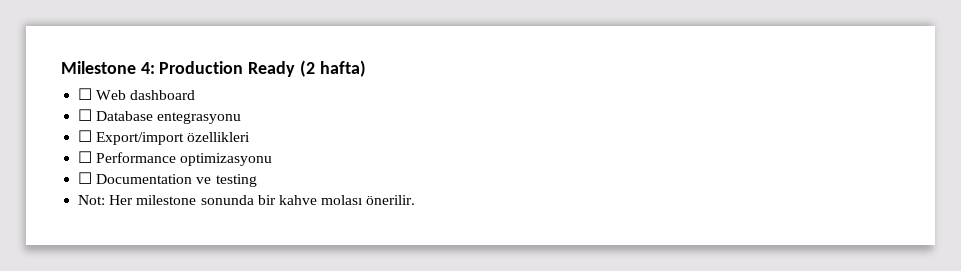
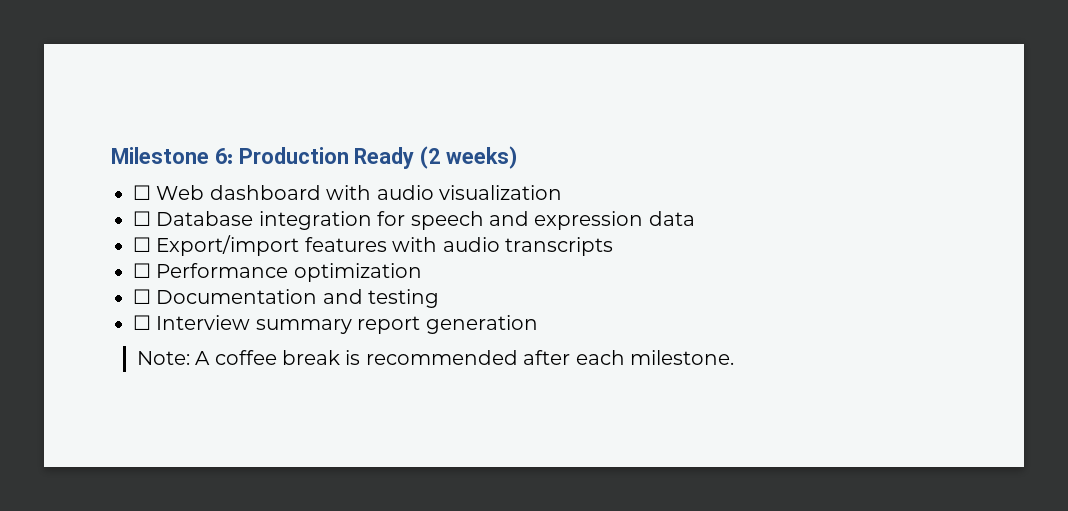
- Milestone 4: Production Ready (2 hafta)
+ Milestone 6: Production Ready (2 weeks)
- ☐ Web dashboard
+ ☐ Web dashboard with audio visualization
- ☐ Database entegrasyonu
- ☐ Export/import özellikleri
+ ☐ Database integration for speech and expression data
+ ☐ Export/import features with audio transcripts
- ☐ Performance optimizasyonu
+ ☐ Performance optimization
- ☐ Documentation ve testing
+ ☐ Documentation and testing
- Not: Her milestone sonunda bir kahve molası önerilir.
+ ☐ Interview summary report generation
+ Note: A coffee break is recommended after each milestone.

